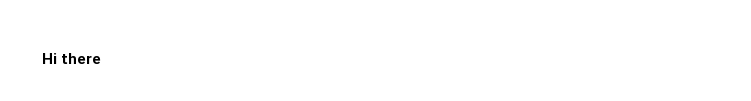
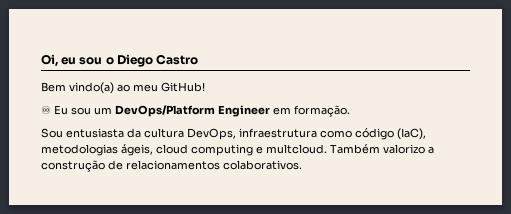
- Hi there
+ Oi, eu sou o Diego Castro
+ Bem vindo(a) ao meu GitHub!
+ ♾ Eu sou um DevOps/Platform Engineer em formação.
+ Sou entusiasta da cultura DevOps, infraestrutura como código (IaC), metodologias ágeis, cloud computing e multcloud. Também valorizo a construção de relacionamentos colaborativos.

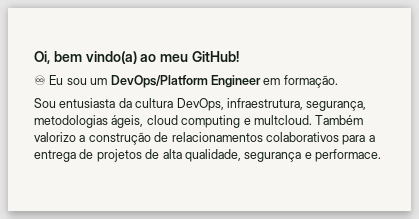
- Oi, eu sou o Diego Castro
- Bem vindo(a) ao meu GitHub!
+ Oi, bem vindo(a) ao meu GitHub!
- Sou entusiasta da cultura DevOps, infraestrutura como código (IaC), metodologias ágeis, cloud computing e multcloud.
+ Sou entusiasta da cultura DevOps, infraestrutura, segurança, metodologias ágeis, cloud computing e multcloud.
- Também valorizo a construção de relacionamentos colaborativos.
+ Também valorizo a construção de relacionamentos colaborativos para a entrega de projetos de alta qualidade, segurança e performace.

